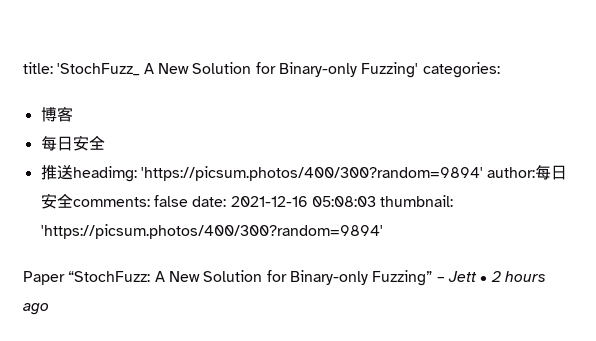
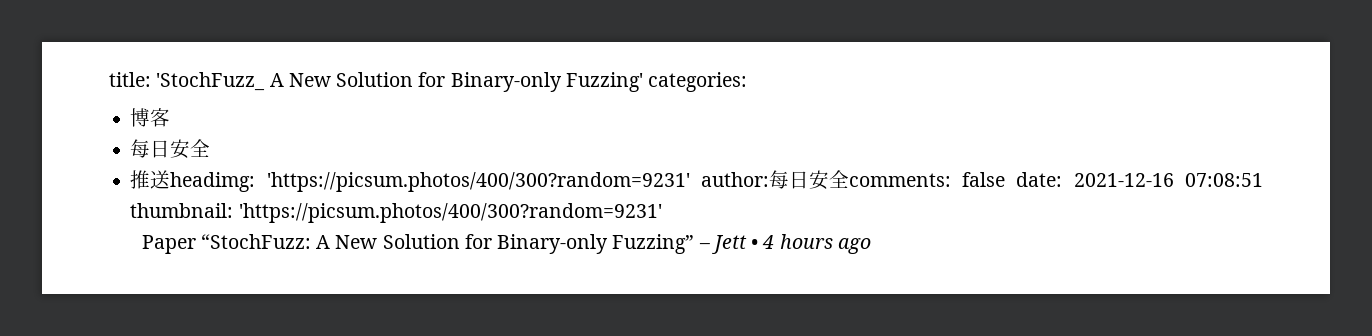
- 推送headimg: 'https://picsum.photos/400/300?random=9894' author:每日安全comments: false date: 2021-12-16 05:08:03 thumbnail: 'https://picsum.photos/400/300?random=9894'
+ 推送headimg: 'https://picsum.photos/400/300?random=9231' author:每日安全comments: false date: 2021-12-16 07:08:51 thumbnail: 'https://picsum.photos/400/300?random=9231'
- Paper “StochFuzz: A New Solution for Binary-only Fuzzing” – Jett • 2 hours ago
+ Paper “StochFuzz: A New Solution for Binary-only Fuzzing” – Jett • 4 hours ago

